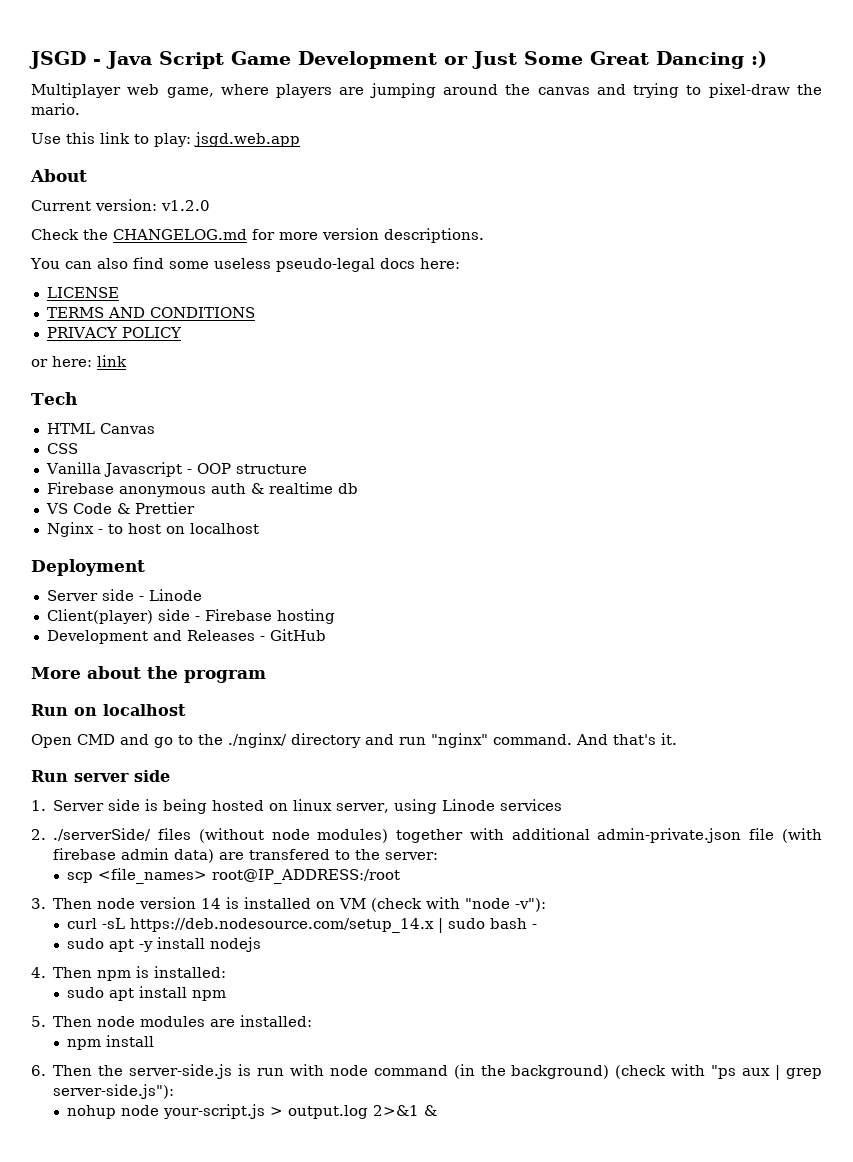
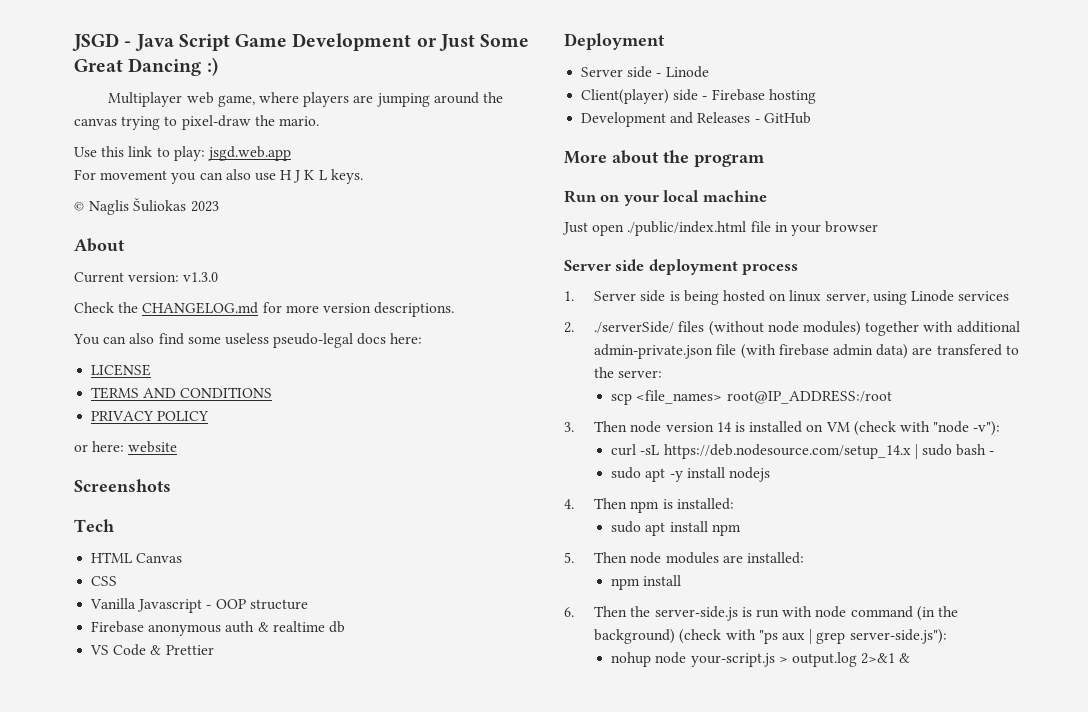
- Multiplayer web game, where players are jumping around the canvas and trying to pixel-draw the mario.
+ Multiplayer web game, where players are jumping around the canvas trying to pixel-draw the mario.
+ For movement you can also use H J K L keys.
+ © Naglis Šuliokas 2023
- Current version: v1.2.0
+ Current version: v1.3.0
- or here: link
+ or here: website
+ Screenshots
- Nginx - to host on localhost
- Run on localhost
- Open CMD and go to the ./nginx/ directory and run "nginx" command. And that's it.
- Run server side
+ Run on your local machine
+ Just open ./public/index.html file in your browser
+ Server side deployment process

